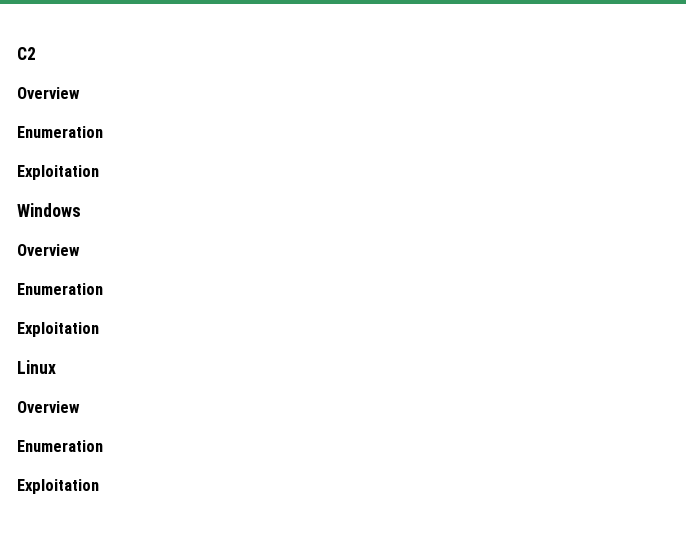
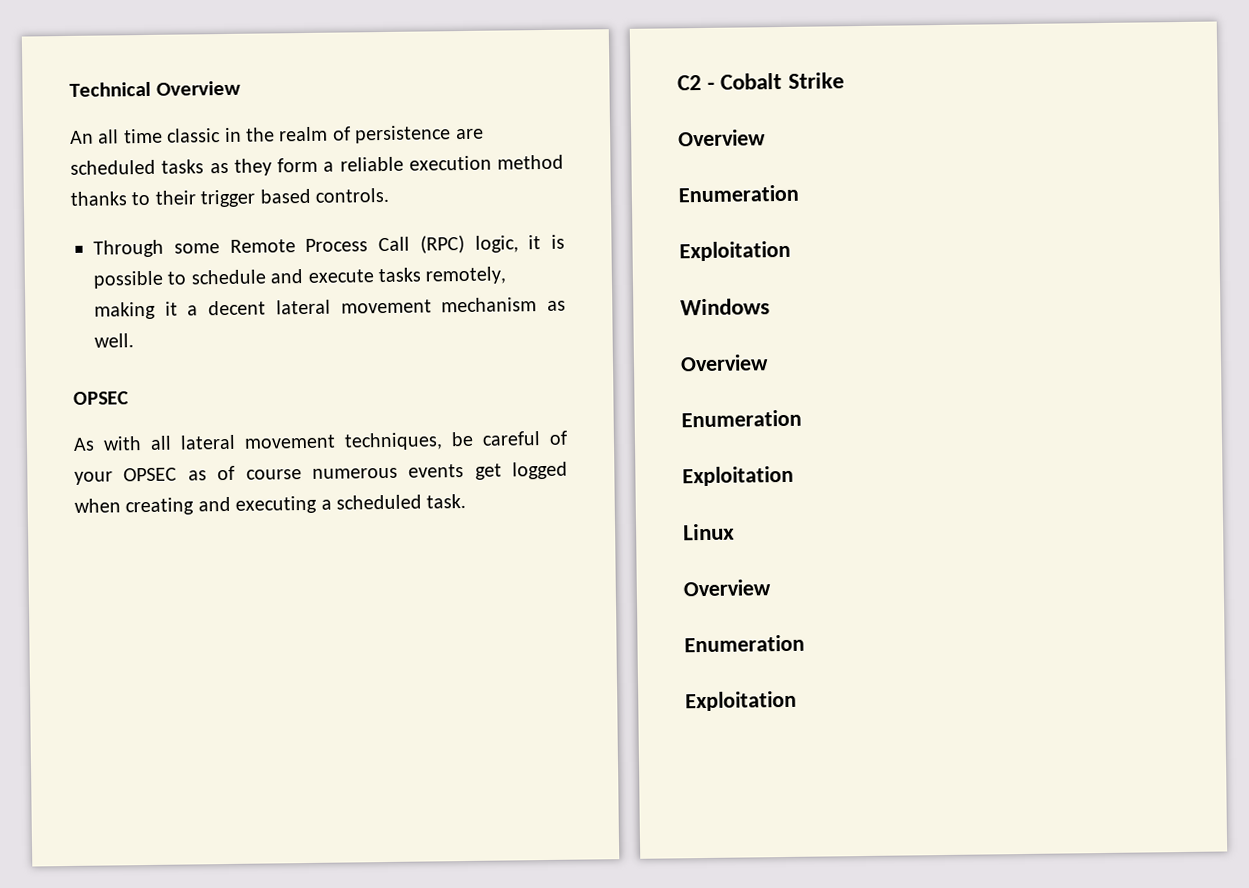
- C2
+ Technical Overview
+ An all time classic in the realm of persistence are scheduled tasks as they form a reliable execution method thanks to their trigger based controls.
+ Through some Remote Process Call (RPC) logic, it is possible to schedule and execute tasks remotely, making it a decent lateral movement mechanism as well.
+ OPSEC
+ As with all lateral movement techniques, be careful of your OPSEC as of course numerous events get logged when creating and executing a scheduled task.
+ C2 - Cobalt Strike

